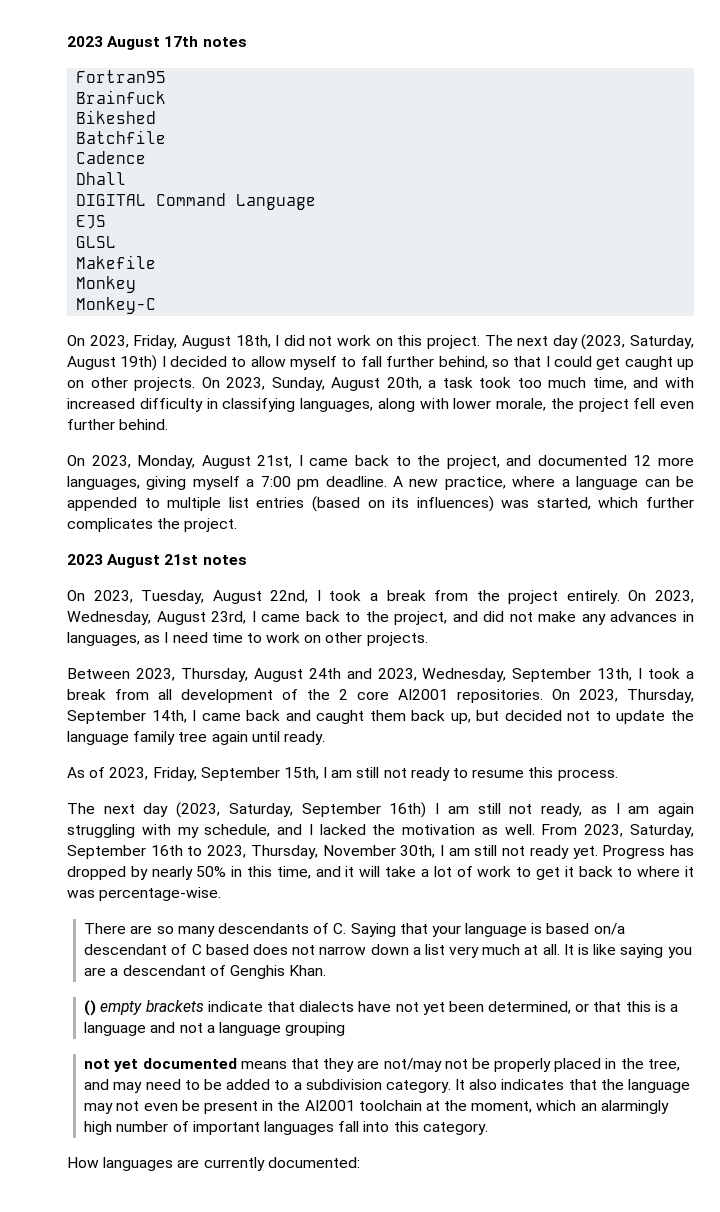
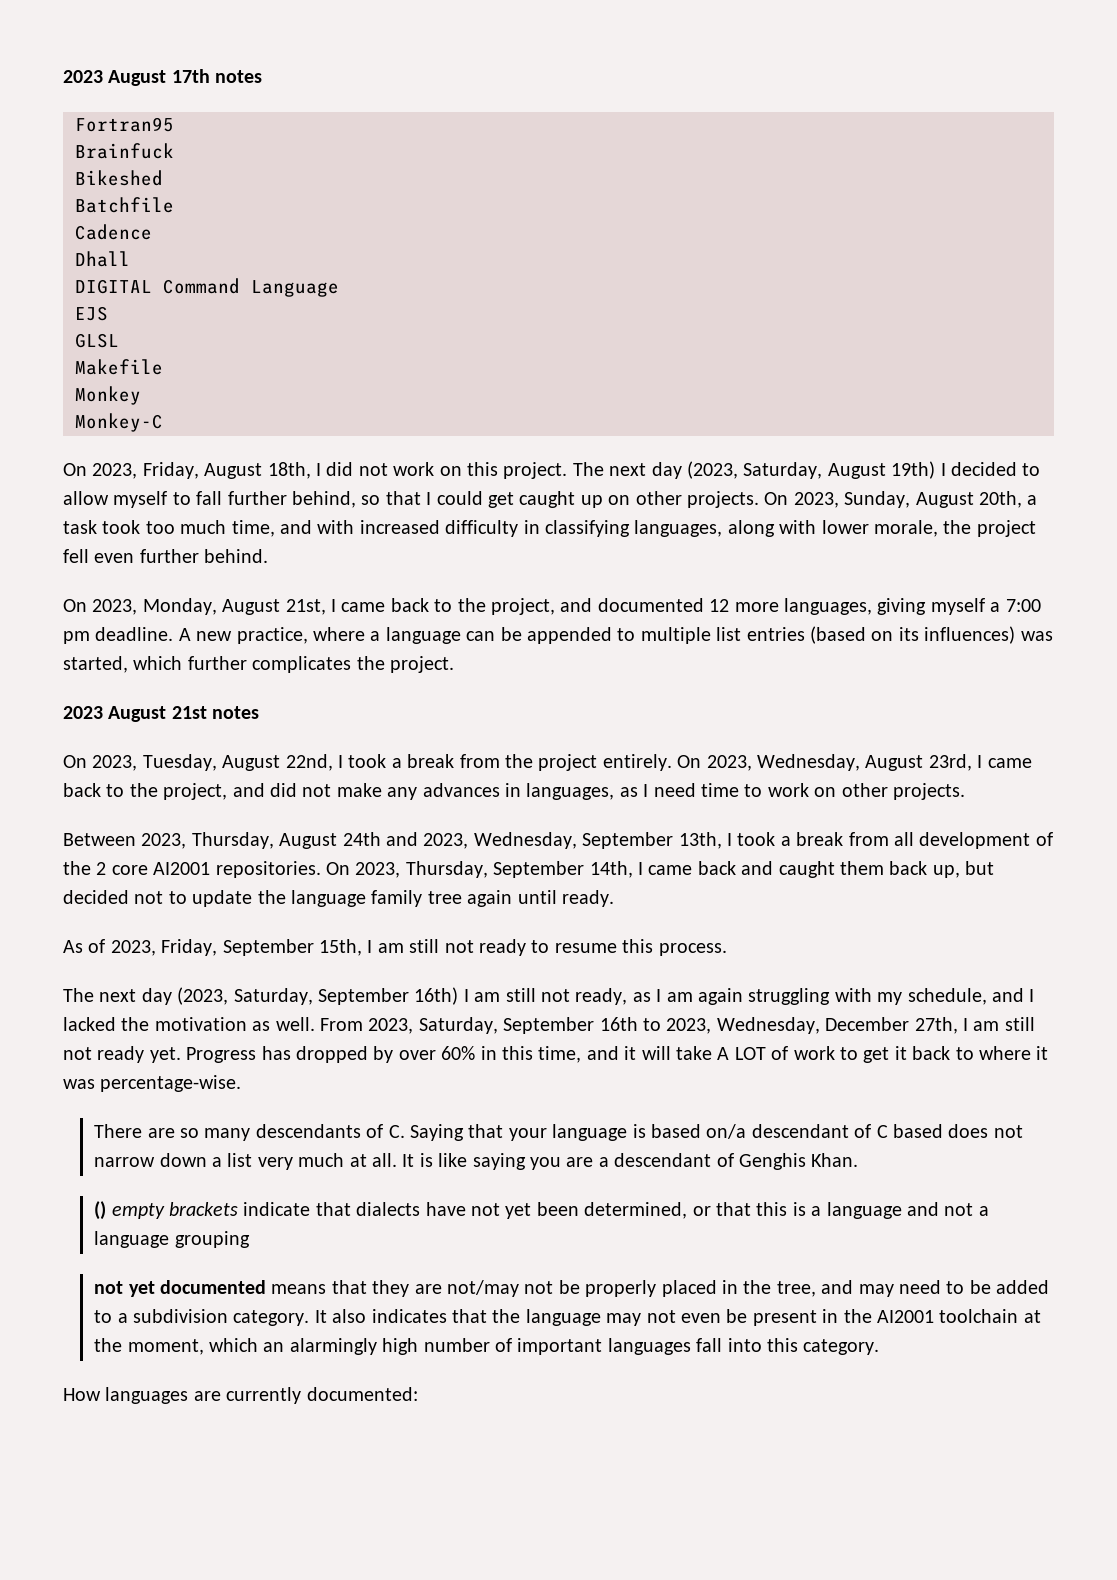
- From 2023, Saturday, September 16th to 2023, Thursday, November 30th, I am still not ready yet.
+ From 2023, Saturday, September 16th to 2023, Wednesday, December 27th, I am still not ready yet.
- Progress has dropped by nearly 50% in this time, and it will take a lot of work to get it back to where it was percentage-wise.
+ Progress has dropped by over 60% in this time, and it will take A LOT of work to get it back to where it was percentage-wise.

